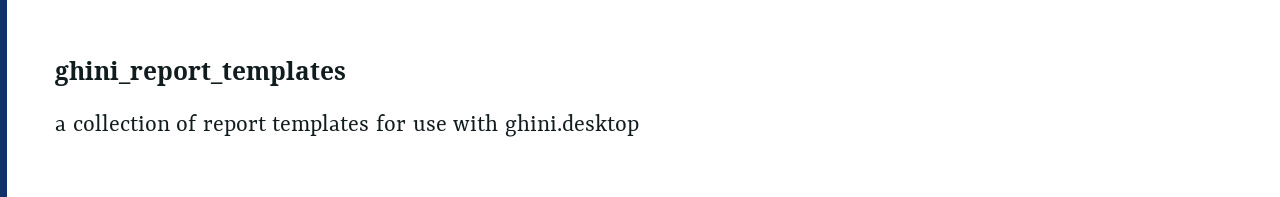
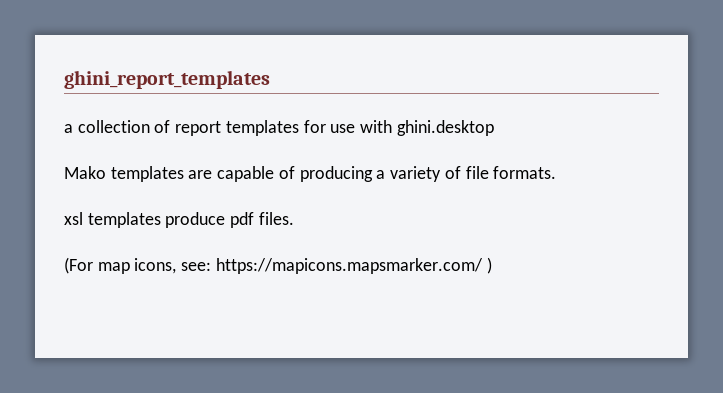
+ Mako templates are capable of producing a variety of file formats.
+ xsl templates produce pdf files.
+ (For map icons, see: https://mapicons.mapsmarker.com/ )

